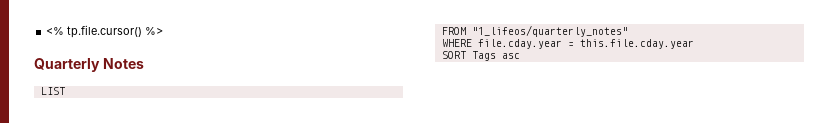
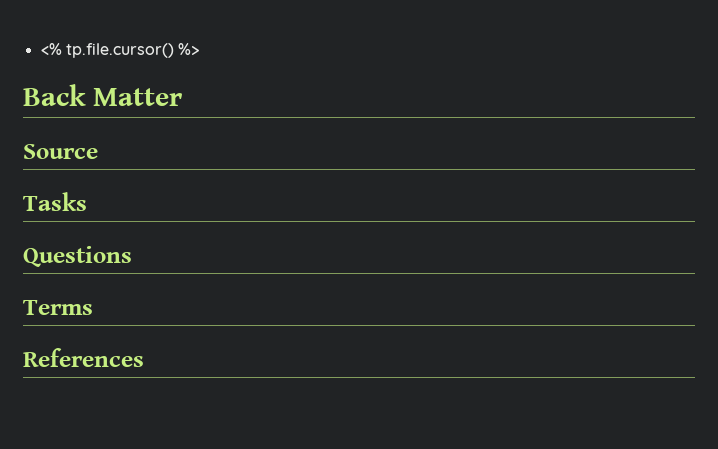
- Quarterly Notes
- LIST
- FROM "1_lifeos/quarterly_notes"
- WHERE file.cday.year = this.file.cday.year
- SORT Tags asc
+ Back Matter
+ Source
+ Tasks
+ Questions
+ Terms
+ References

